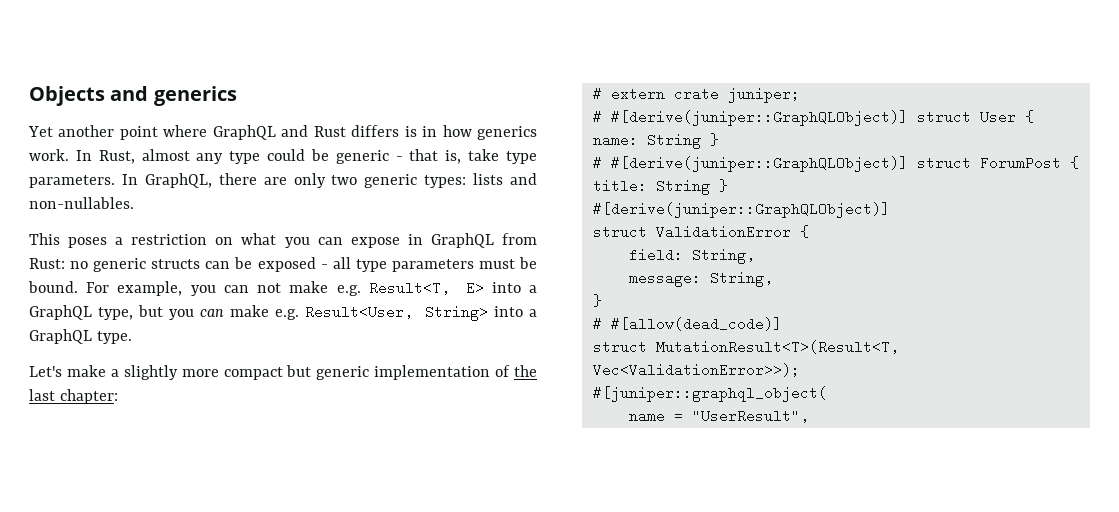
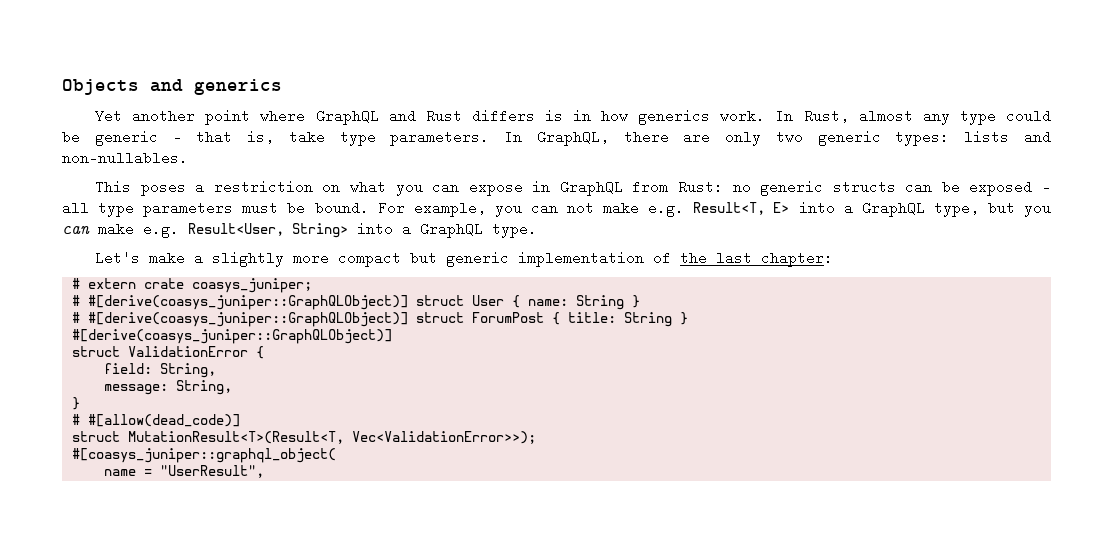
- # extern crate juniper;
- # #[derive(juniper::GraphQLObject)] struct User { name: String }
+ # extern crate coasys_juniper;
+ # #[derive(coasys_juniper::GraphQLObject)] struct User { name: String }
- # #[derive(juniper::GraphQLObject)] struct ForumPost { title: String }
- #[derive(juniper::GraphQLObject)]
+ # #[derive(coasys_juniper::GraphQLObject)] struct ForumPost { title: String }
+ #[derive(coasys_juniper::GraphQLObject)]
- #[juniper::graphql_object(
+ #[coasys_juniper::graphql_object(

